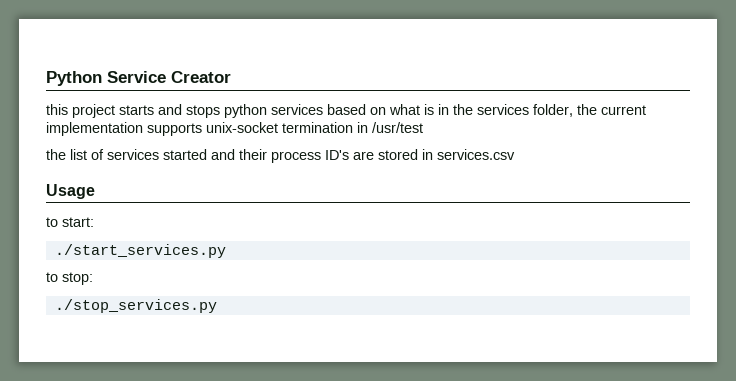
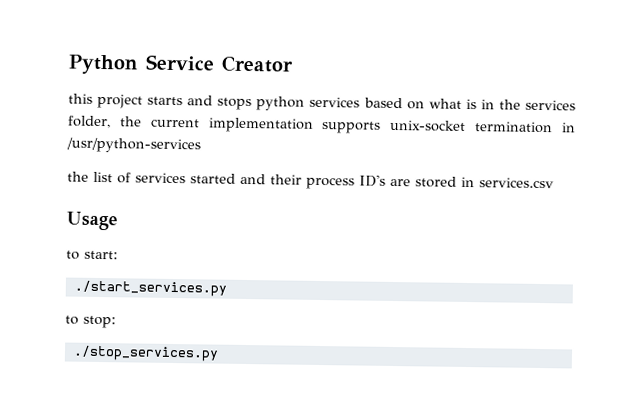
- this project starts and stops python services based on what is in the services folder, the current implementation supports unix-socket termination in /usr/test
+ this project starts and stops python services based on what is in the services folder, the current implementation supports unix-socket termination in /usr/python-services

